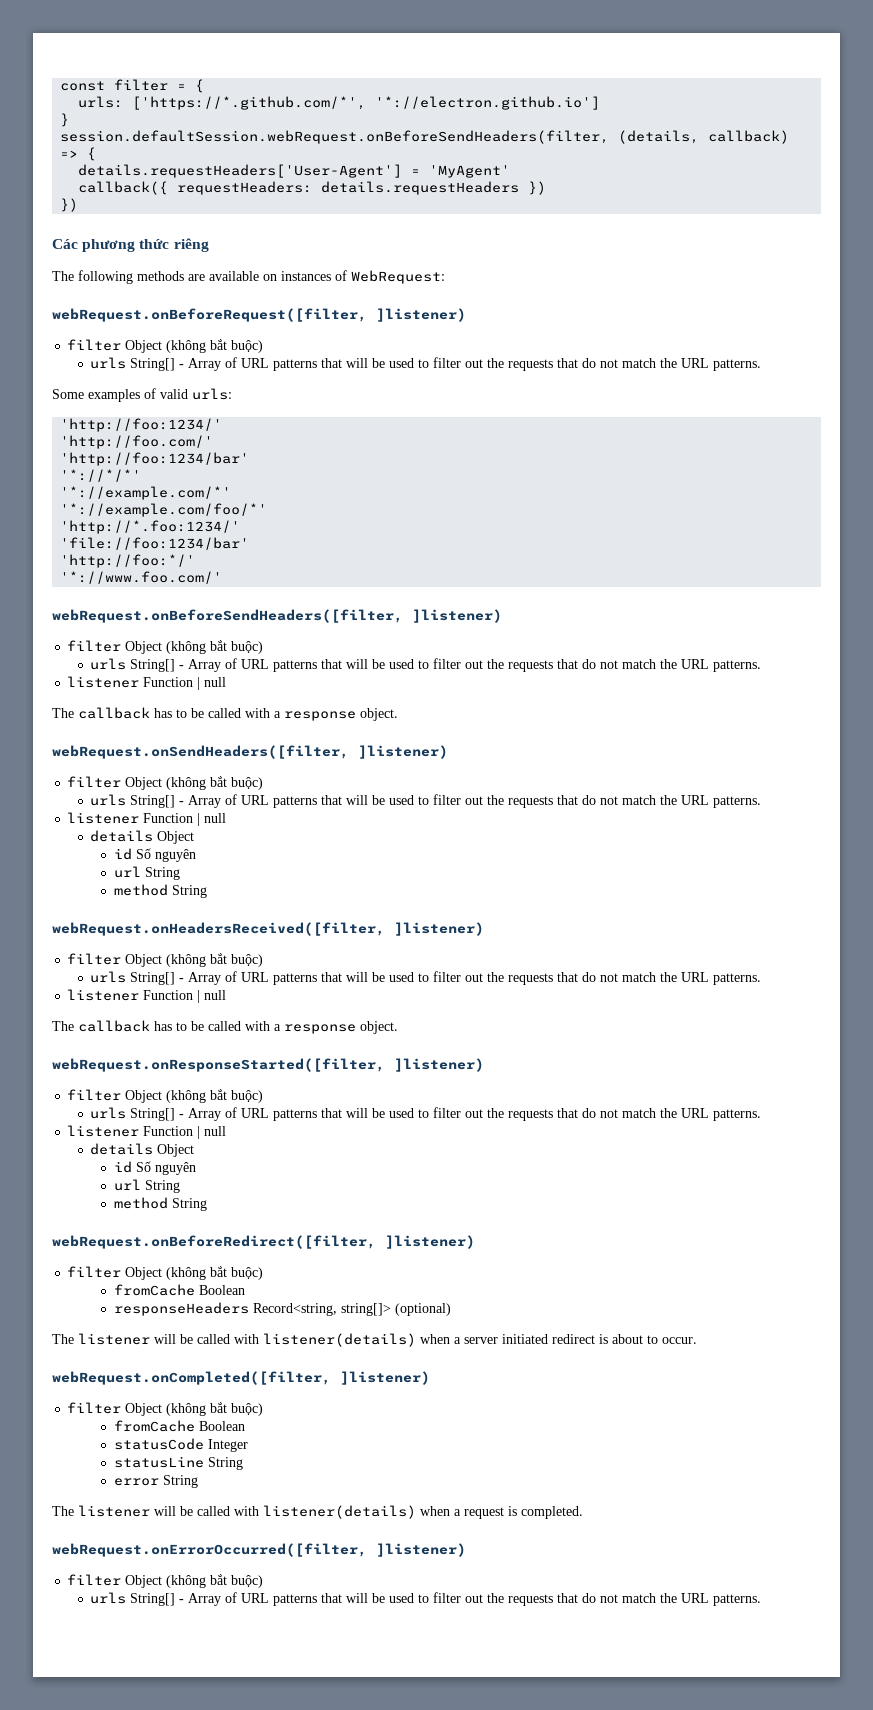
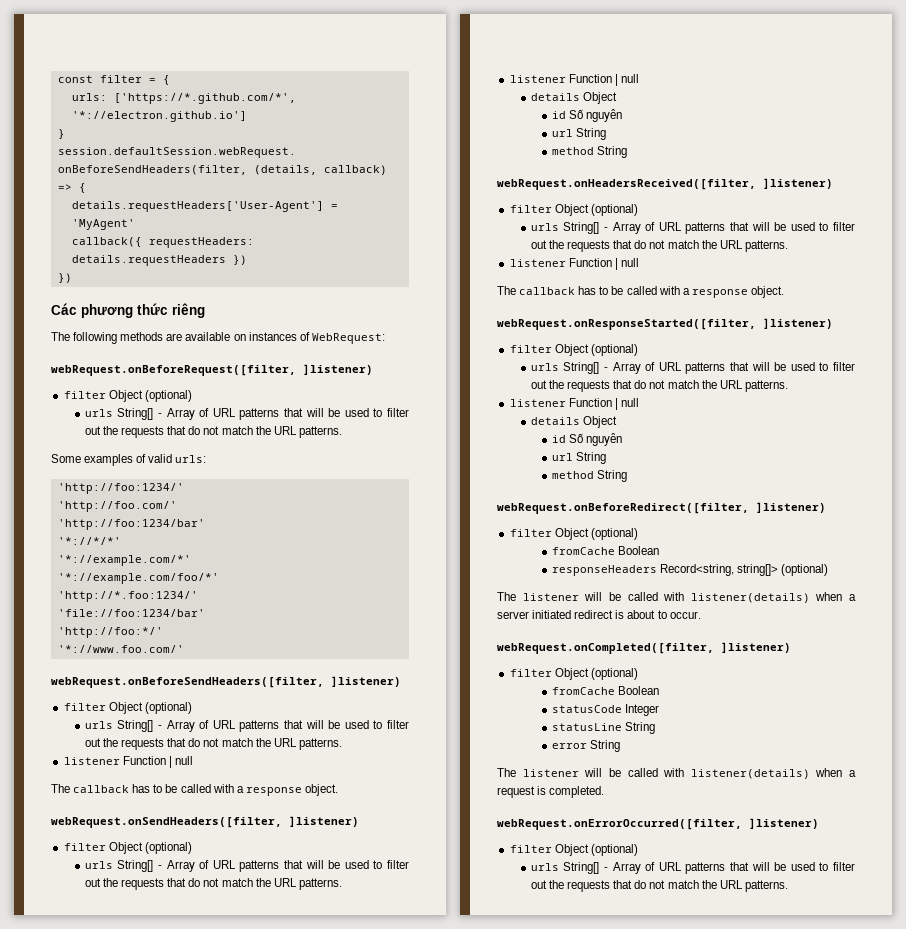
  webRequest.onBeforeRequest([filter, ]listener)
- filter Object (không bắt buộc)
+ filter Object (optional)
  webRequest.onBeforeSendHeaders([filter, ]listener)
- filter Object (không bắt buộc)
+ filter Object (optional)
  webRequest.onSendHeaders([filter, ]listener)
- filter Object (không bắt buộc)
+ filter Object (optional)
  webRequest.onHeadersReceived([filter, ]listener)
- filter Object (không bắt buộc)
+ filter Object (optional)
  webRequest.onResponseStarted([filter, ]listener)
- filter Object (không bắt buộc)
+ filter Object (optional)
  webRequest.onBeforeRedirect([filter, ]listener)
- filter Object (không bắt buộc)
+ filter Object (optional)
  webRequest.onCompleted([filter, ]listener)
- filter Object (không bắt buộc)
+ filter Object (optional)
  webRequest.onErrorOccurred([filter, ]listener)
- filter Object (không bắt buộc)
+ filter Object (optional)

